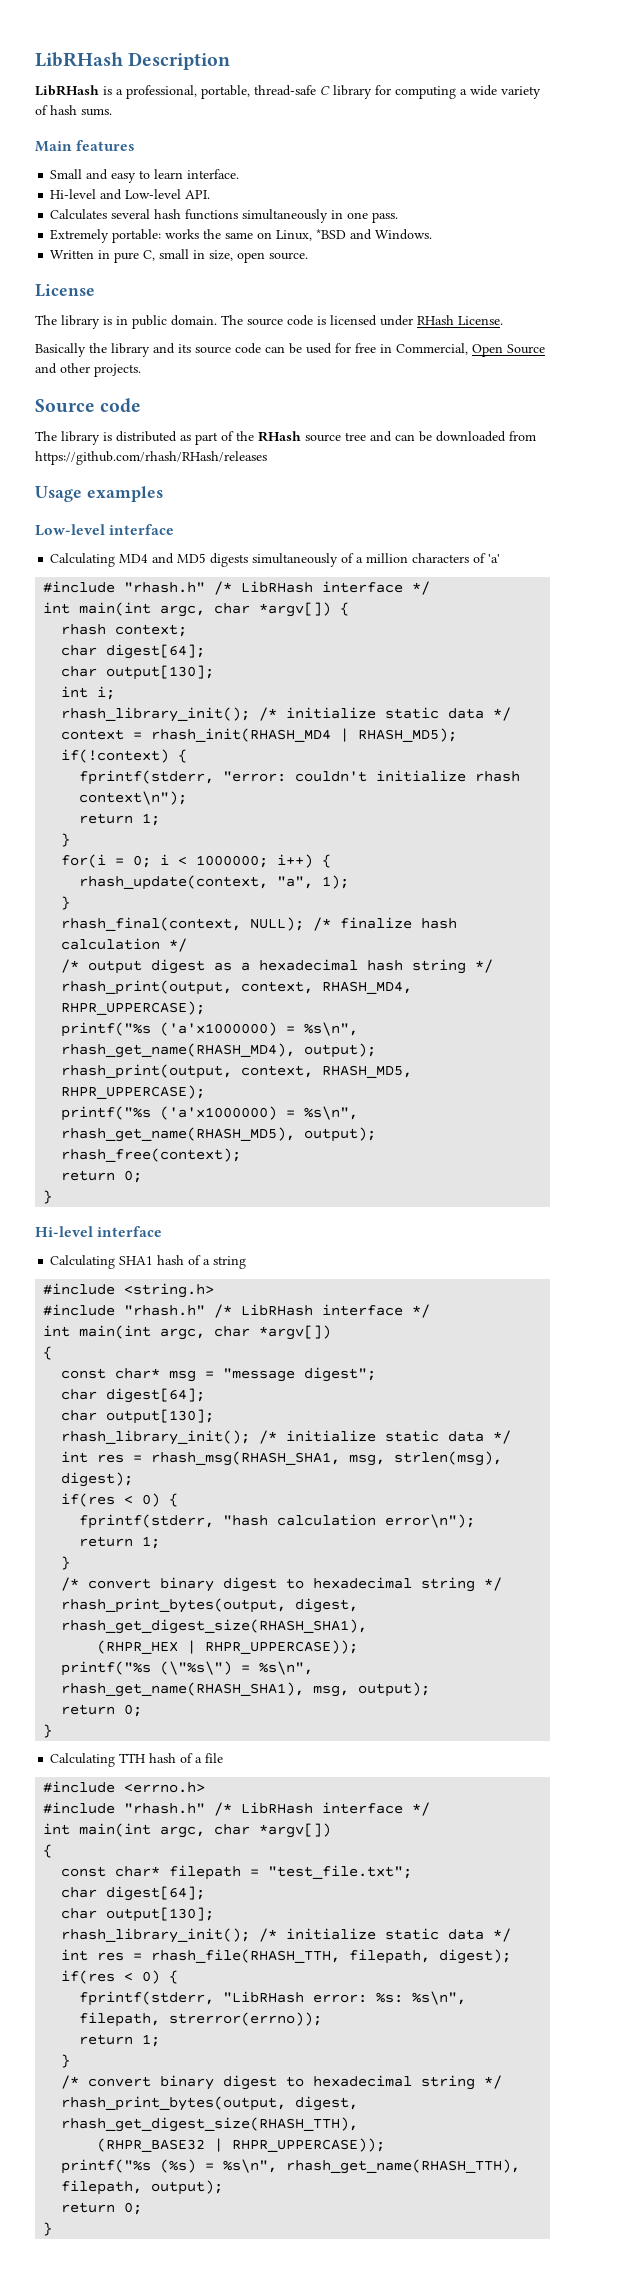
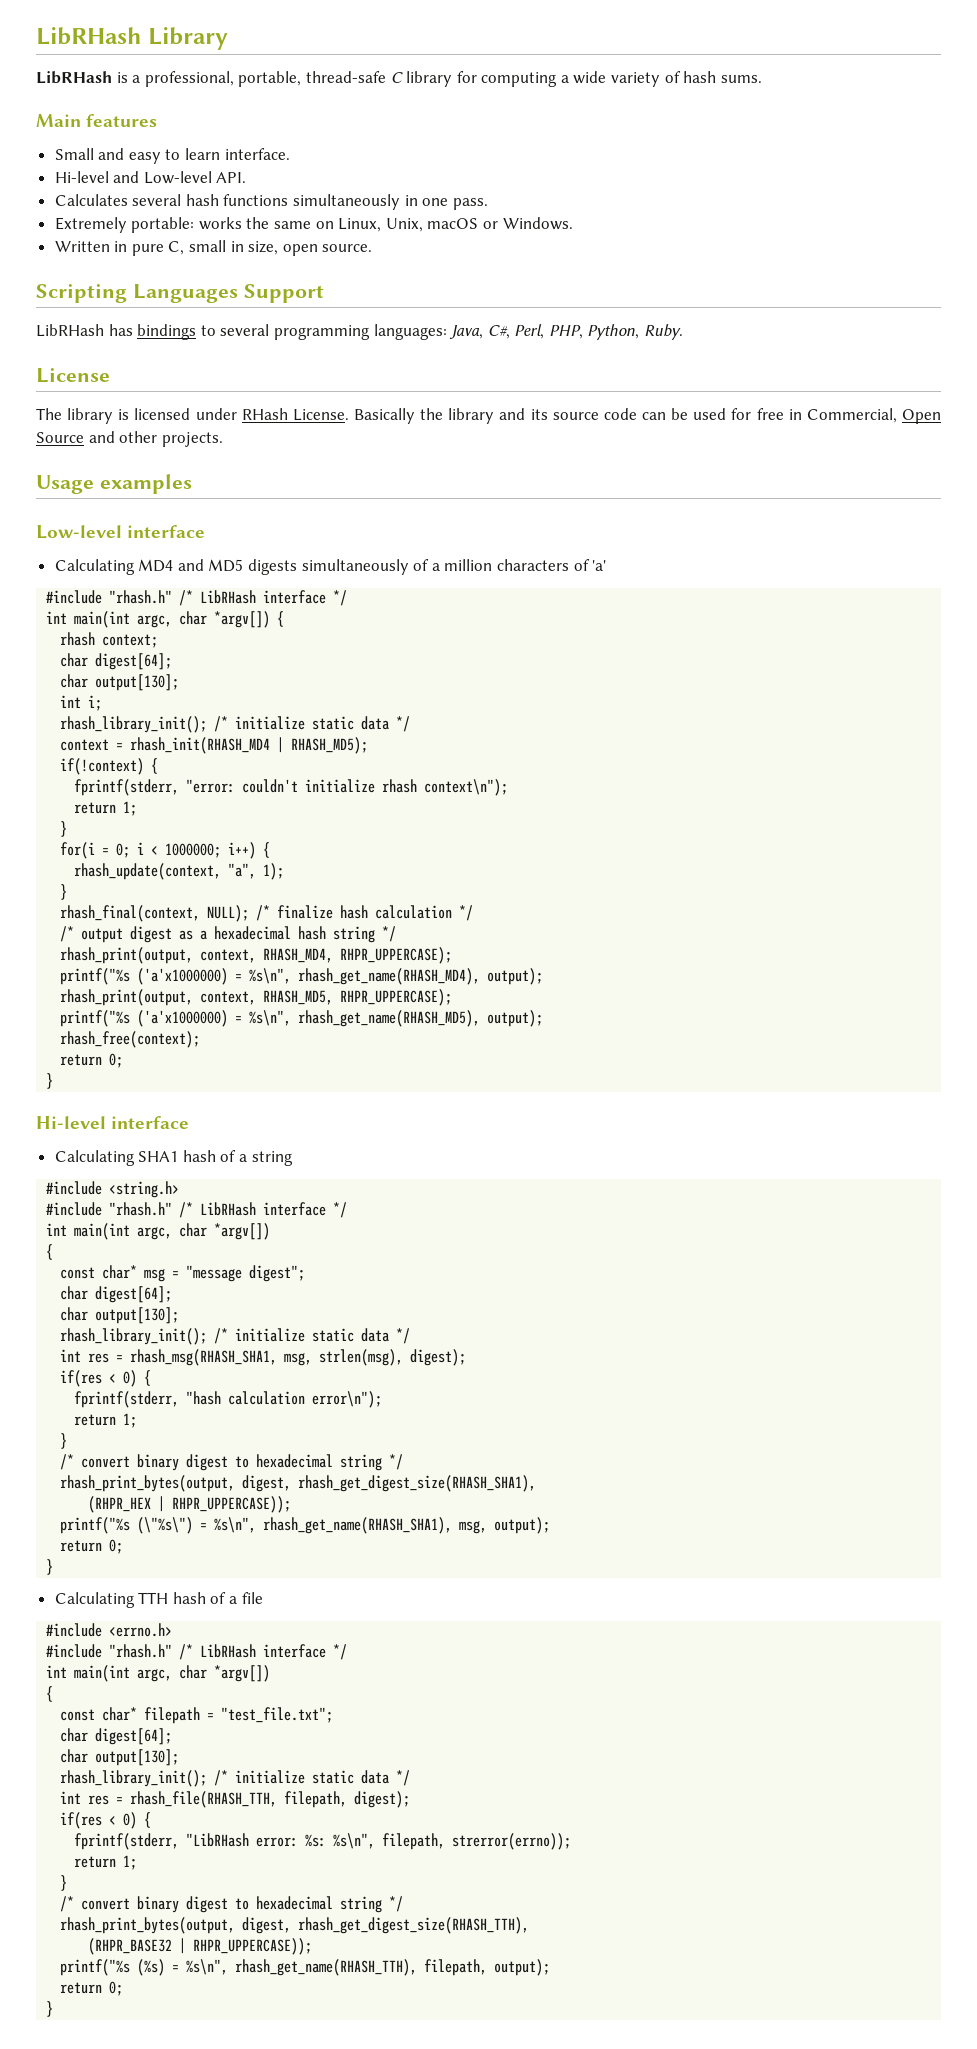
- LibRHash Description
+ LibRHash Library
- Extremely portable: works the same on Linux, *BSD and Windows.
+ Extremely portable: works the same on Linux, Unix, macOS or Windows.
+ Scripting Languages Support
+ LibRHash has bindings to several programming languages: Java, C#, Perl, PHP, Python, Ruby.
  License
- The library is in public domain. The source code is licensed under RHash License.
- Basically the library and its source code can be used for free in Commercial, Open Source and other projects.
+ The library is licensed under RHash License. Basically the library and its source code can be used for free in Commercial, Open Source and other projects.
- Source code
- The library is distributed as part of the RHash source tree and can be downloaded from https://github.com/rhash/RHash/releases

